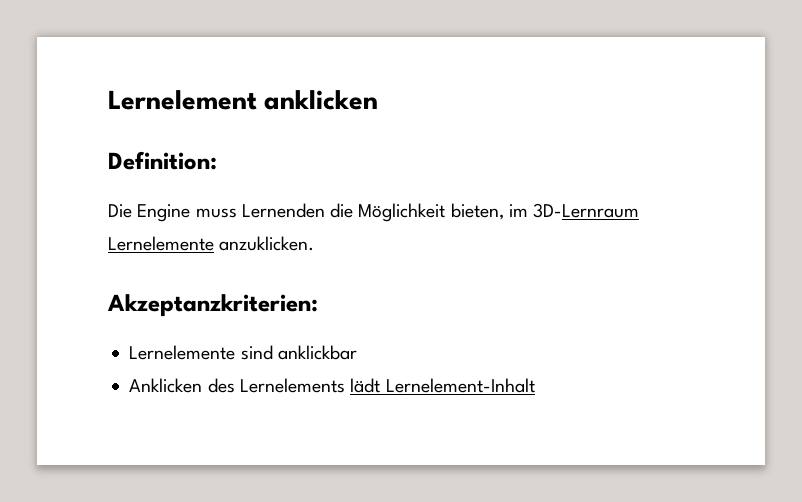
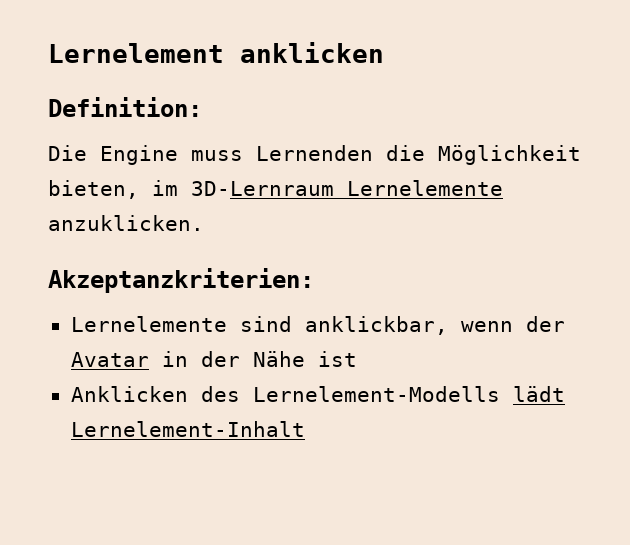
- Lernelemente sind anklickbar
+ Lernelemente sind anklickbar, wenn der Avatar in der Nähe ist
- Anklicken des Lernelements lädt Lernelement-Inhalt
+ Anklicken des Lernelement-Modells lädt Lernelement-Inhalt

